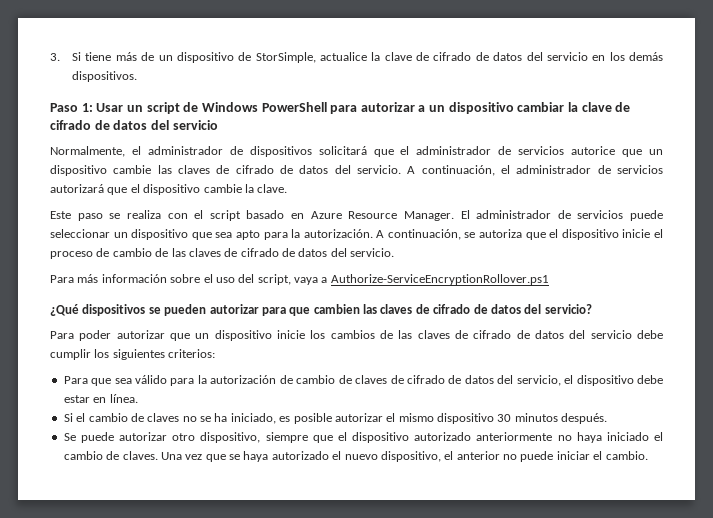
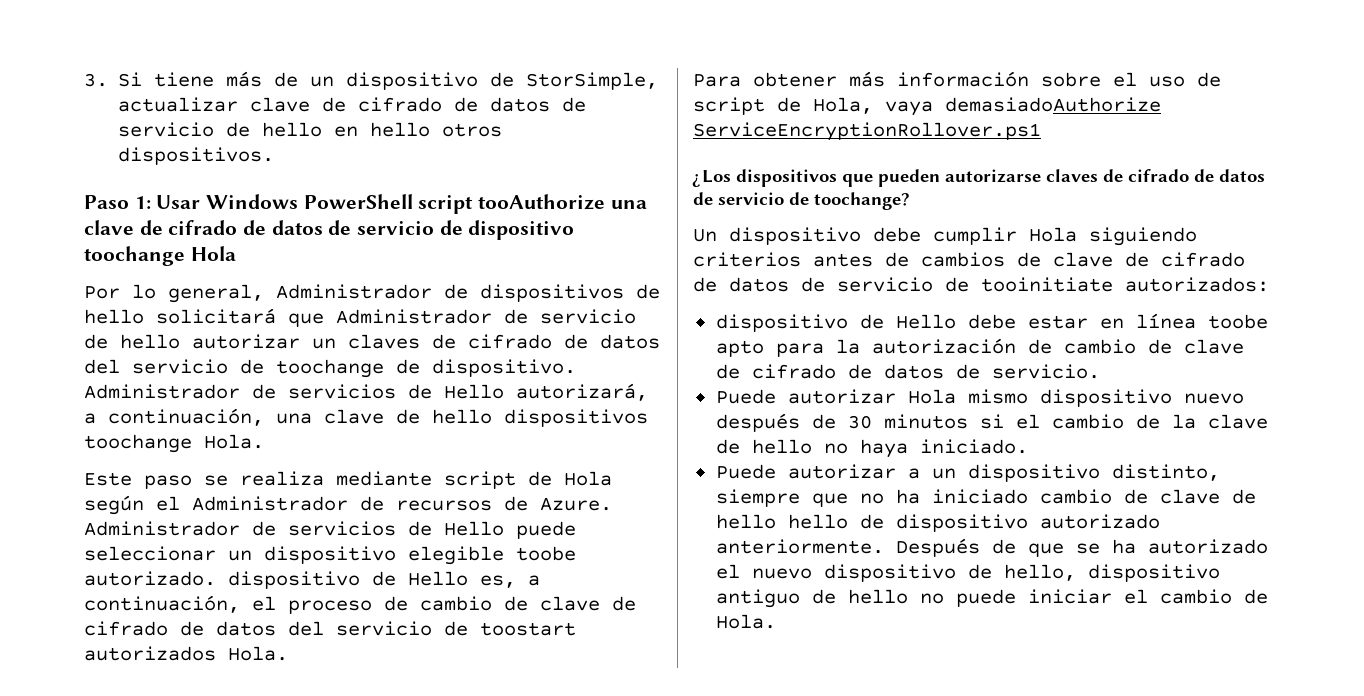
- 3. Si tiene más de un dispositivo de StorSimple, actualice la clave de cifrado de datos del servicio en los demás dispositivos.
- Paso 1: Usar un script de Windows PowerShell para autorizar a un dispositivo cambiar la clave de cifrado de datos del servicio
- Normalmente, el administrador de dispositivos solicitará que el administrador de servicios autorice que un dispositivo cambie las claves de cifrado de datos del servicio. A continuación, el administrador de servicios autorizará que el dispositivo cambie la clave.
- Este paso se realiza con el script basado en Azure Resource Manager. El administrador de servicios puede seleccionar un dispositivo que sea apto para la autorización. A continuación, se autoriza que el dispositivo inicie el proceso de cambio de las claves de cifrado de datos del servicio.
- Para más información sobre el uso del script, vaya a Authorize-ServiceEncryptionRollover.ps1
- ¿Qué dispositivos se pueden autorizar para que cambien las claves de cifrado de datos del servicio?
- Para poder autorizar que un dispositivo inicie los cambios de las claves de cifrado de datos del servicio debe cumplir los siguientes criterios:
- Para que sea válido para la autorización de cambio de claves de cifrado de datos del servicio, el dispositivo debe estar en línea.
- Si el cambio de claves no se ha iniciado, es posible autorizar el mismo dispositivo 30 minutos después.
- Se puede autorizar otro dispositivo, siempre que el dispositivo autorizado anteriormente no haya iniciado el cambio de claves. Una vez que se haya autorizado el nuevo dispositivo, el anterior no puede iniciar el cambio.
+ 3. Si tiene más de un dispositivo de StorSimple, actualizar clave de cifrado de datos de servicio de hello en hello otros dispositivos.
+ Paso 1: Usar Windows PowerShell script tooAuthorize una clave de cifrado de datos de servicio de dispositivo toochange Hola
+ Por lo general, Administrador de dispositivos de hello solicitará que Administrador de servicio de hello autorizar un claves de cifrado de datos del servicio de toochange de dispositivo. Administrador de servicios de Hello autorizará, a continuación, una clave de hello dispositivos toochange Hola.
+ Este paso se realiza mediante script de Hola según el Administrador de recursos de Azure. Administrador de servicios de Hello puede seleccionar un dispositivo elegible toobe autorizado. dispositivo de Hello es, a continuación, el proceso de cambio de clave de cifrado de datos del servicio de toostart autorizados Hola.
+ Para obtener más información sobre el uso de script de Hola, vaya demasiadoAuthorize ServiceEncryptionRollover.ps1
+ ¿Los dispositivos que pueden autorizarse claves de cifrado de datos de servicio de toochange?
+ Un dispositivo debe cumplir Hola siguiendo criterios antes de cambios de clave de cifrado de datos de servicio de tooinitiate autorizados:
+ dispositivo de Hello debe estar en línea toobe apto para la autorización de cambio de clave de cifrado de datos de servicio.
+ Puede autorizar Hola mismo dispositivo nuevo después de 30 minutos si el cambio de la clave de hello no haya iniciado.
+ Puede autorizar a un dispositivo distinto, siempre que no ha iniciado cambio de clave de hello hello de dispositivo autorizado anteriormente. Después de que se ha autorizado el nuevo dispositivo de hello, dispositivo antiguo de hello no puede iniciar el cambio de Hola.

